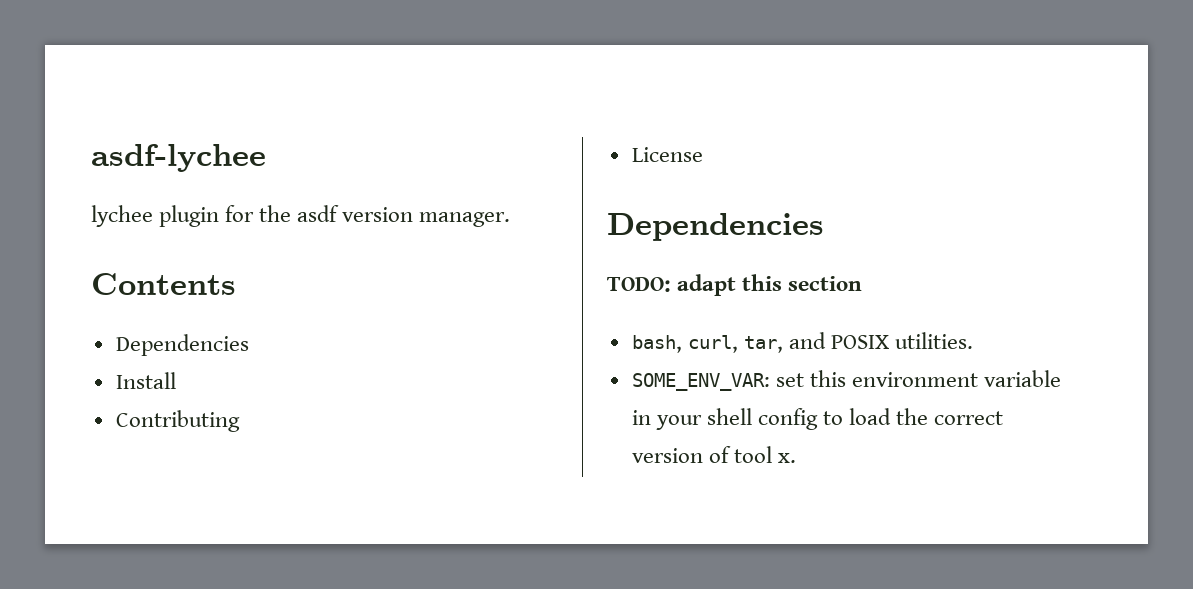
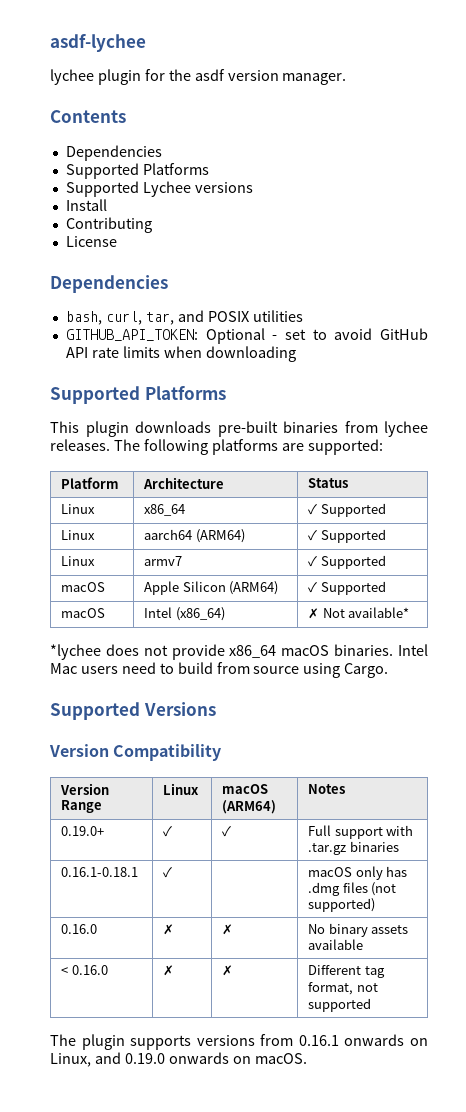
  Contents
  Dependencies
+ Supported Platforms
+ Supported Lychee versions
- TODO: adapt this section
- bash, curl, tar, and POSIX utilities.
- SOME_ENV_VAR: set this environment variable in your shell config to load the correct version of tool x.
+ bash, curl, tar, and POSIX utilities
+ GITHUB_API_TOKEN: Optional - set to avoid GitHub API rate limits when downloading
+ Supported Platforms
+ This plugin downloads pre-built binaries from lychee releases. The following platforms are supported:
+ Platform | Architecture | Status
+ Linux | x86_64 | ✓ Supported
+ Linux | aarch64 (ARM64) | ✓ Supported
+ Linux | armv7 | ✓ Supported
+ macOS | Apple Silicon (ARM64) | ✓ Supported
+ macOS | Intel (x86_64) | ✗ Not available*
+ *lychee does not provide x86_64 macOS binaries. Intel Mac users need to build from source using Cargo.
+ Supported Versions
+ Version Compatibility
+ Version Range | Linux | macOS (ARM64) | Notes
+ 0.19.0+ | ✓ | ✓ | Full support with .tar.gz binaries
+ 0.16.1-0.18.1 | ✓ | | macOS only has .dmg files (not supported)
+ 0.16.0 | ✗ | ✗ | No binary assets available
+ < 0.16.0 | ✗ | ✗ | Different tag format, not supported
+ The plugin supports versions from 0.16.1 onwards on Linux, and 0.19.0 onwards on macOS.

